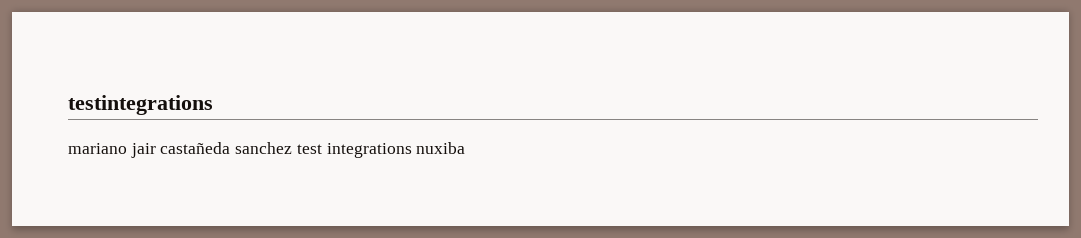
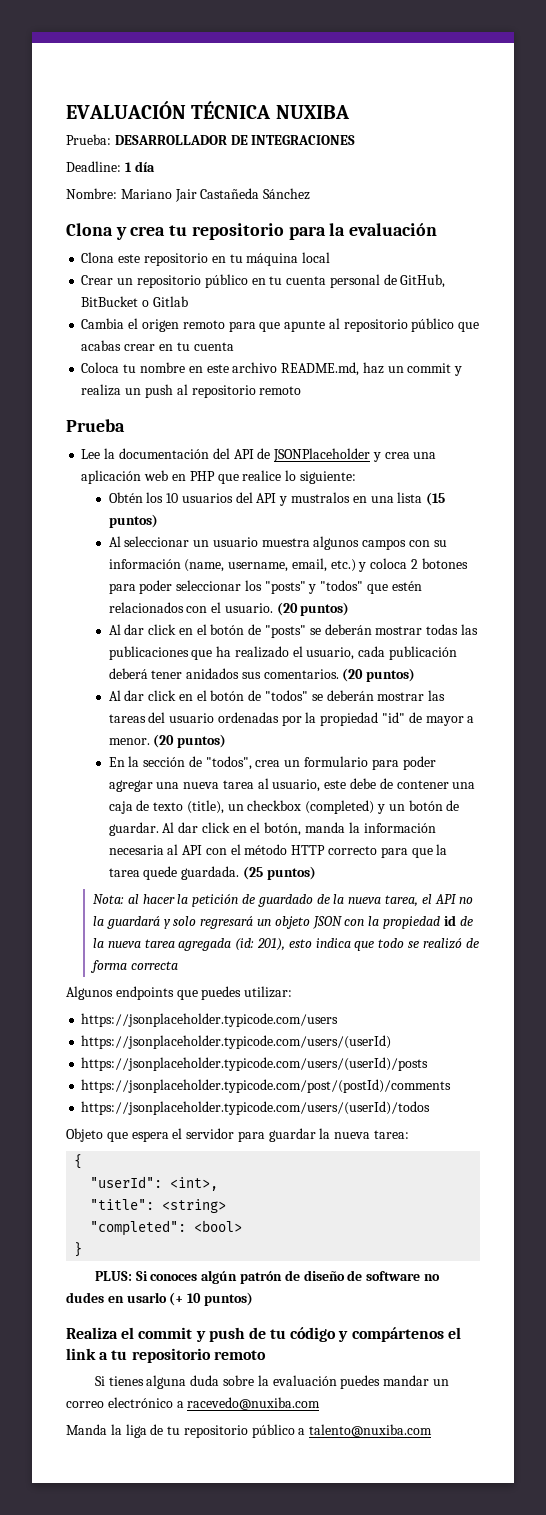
- testintegrations
- mariano jair castañeda sanchez test integrations nuxiba
+ EVALUACIÓN TÉCNICA NUXIBA
+ Prueba: DESARROLLADOR DE INTEGRACIONES
+ Deadline: 1 día
+ Nombre: Mariano Jair Castañeda Sánchez
+ Clona y crea tu repositorio para la evaluación
+ Clona este repositorio en tu máquina local
+ Crear un repositorio público en tu cuenta personal de GitHub, BitBucket o Gitlab
+ Cambia el origen remoto para que apunte al repositorio público que acabas crear en tu cuenta
+ Coloca tu nombre en este archivo README.md, haz un commit y realiza un push al repositorio remoto
+ Prueba
+ Lee la documentación del API de JSONPlaceholder y crea una aplicación web en PHP que realice lo siguiente:
+ Obtén los 10 usuarios del API y mustralos en una lista (15 puntos)
+ Al seleccionar un usuario muestra algunos campos con su información (name, username, email, etc.) y coloca 2 botones para poder seleccionar los "posts" y "todos" que estén relacionados con el usuario. (20 puntos)
+ Al dar click en el botón de "posts" se deberán mostrar todas las publicaciones que ha realizado el usuario, cada publicación deberá tener anidados sus comentarios. (20 puntos)
+ Al dar click en el botón de "todos" se deberán mostrar las tareas del usuario ordenadas por la propiedad "id" de mayor a menor. (20 puntos)
+ En la sección de "todos", crea un formulario para poder agregar una nueva tarea al usuario, este debe de contener una caja de texto (title), un checkbox (completed) y un botón de guardar. Al dar click en el botón, manda la información necesaria al API con el método HTTP correcto para que la tarea quede guardada. (25 puntos)
+ Nota: al hacer la petición de guardado de la nueva tarea, el API no la guardará y solo regresará un objeto JSON con la propiedad id de la nueva tarea agregada (id: 201), esto indica que todo se realizó de forma correcta
+ Algunos endpoints que puedes utilizar:
+ https://jsonplaceholder.typicode.com/users
+ https://jsonplaceholder.typicode.com/users/(userId)
+ https://jsonplaceholder.typicode.com/users/(userId)/posts
+ https://jsonplaceholder.typicode.com/post/(postId)/comments
+ https://jsonplaceholder.typicode.com/users/(userId)/todos
+ Objeto que espera el servidor para guardar la nueva tarea:
+ {
+ "userId": <int>,
+ "title": <string>
+ "completed": <bool>
+ }
+ PLUS: Si conoces algún patrón de diseño de software no dudes en usarlo (+ 10 puntos)
+ Realiza el commit y push de tu código y compártenos el link a tu repositorio remoto
+ Si tienes alguna duda sobre la evaluación puedes mandar un correo electrónico a racevedo@nuxiba.com
+ Manda la liga de tu repositorio público a talento@nuxiba.com

